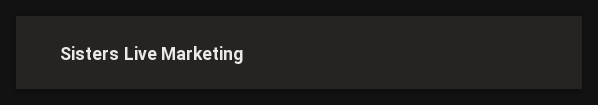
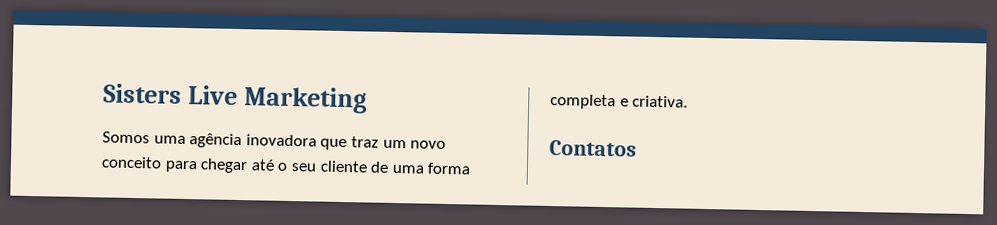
+ Somos uma agência inovadora que traz um novo conceito para chegar até o seu cliente de uma forma completa e criativa.
+ Contatos

